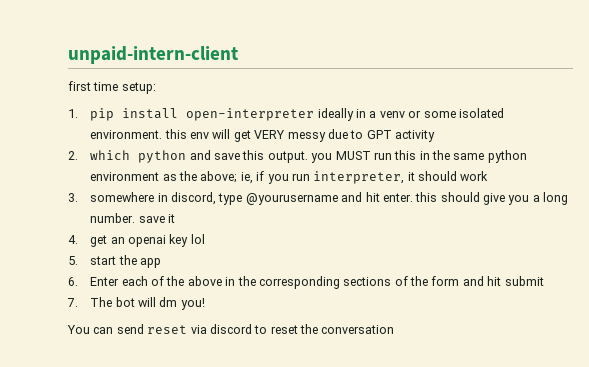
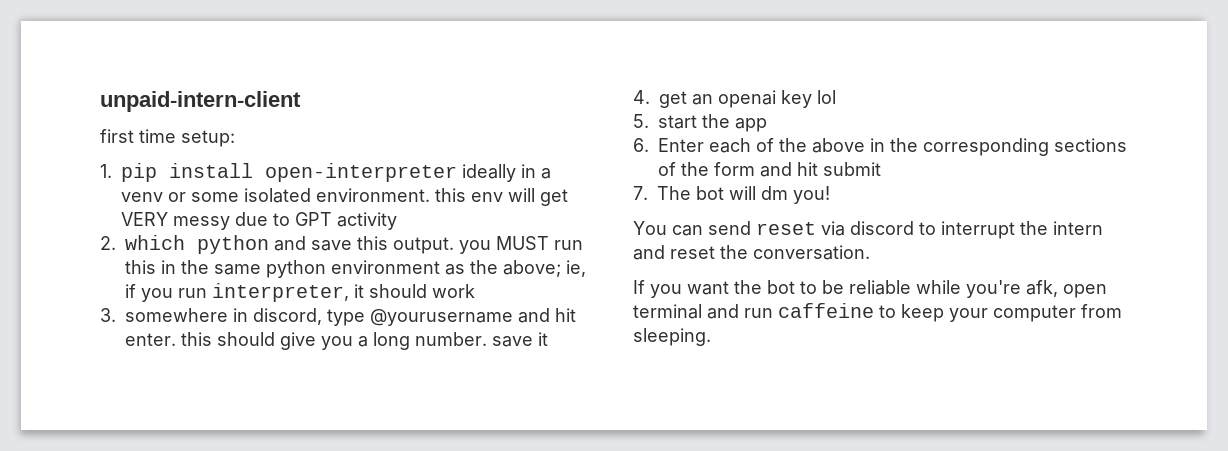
- You can send reset via discord to reset the conversation
+ You can send reset via discord to interrupt the intern and reset the conversation.
+ If you want the bot to be reliable while you're afk, open terminal and run caffeine to keep your computer from sleeping.

